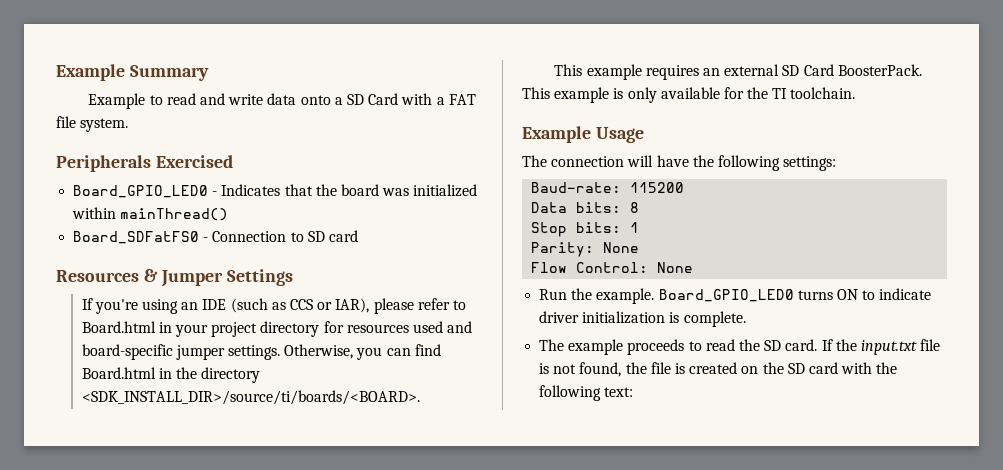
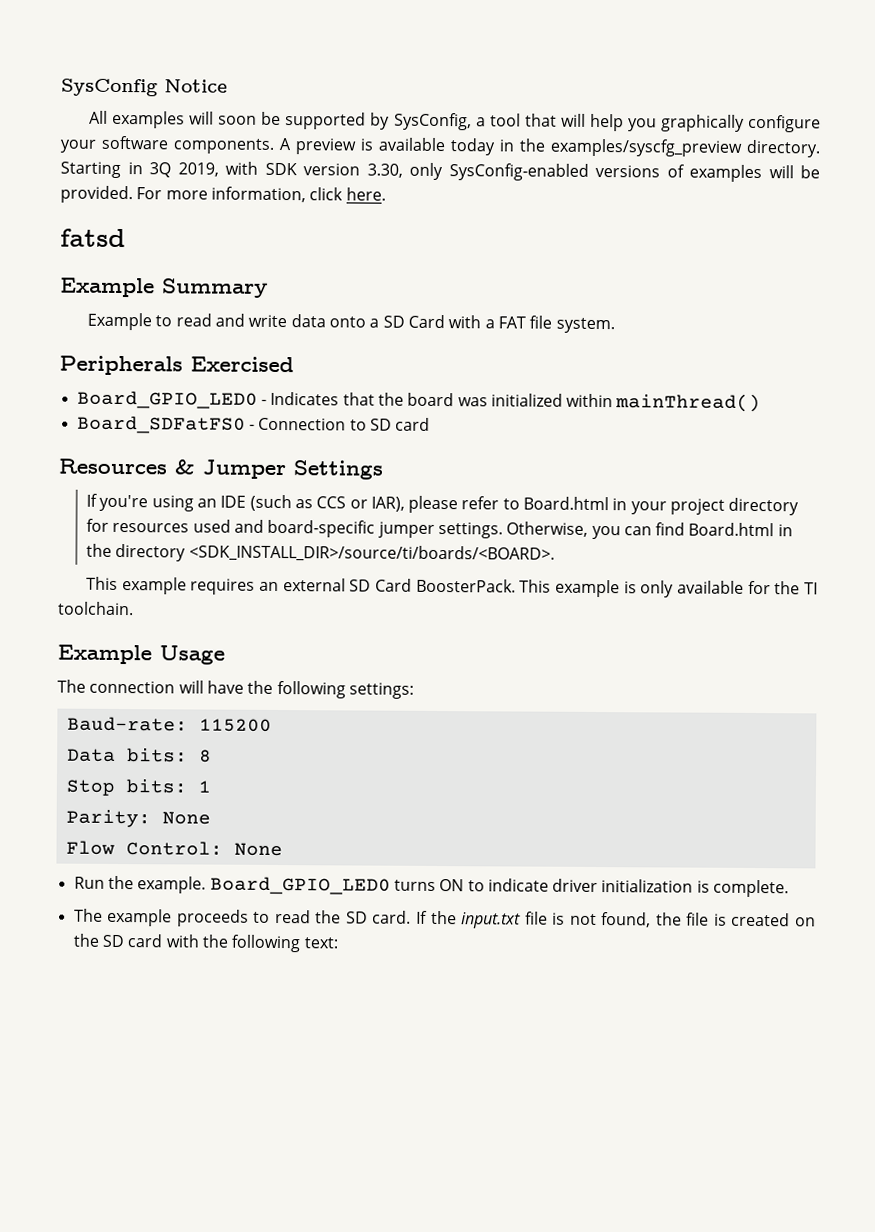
+ SysConfig Notice
+ All examples will soon be supported by SysConfig, a tool that will help you graphically configure your software components. A preview is available today in the examples/syscfg_preview directory. Starting in 3Q 2019, with SDK version 3.30, only SysConfig-enabled versions of examples will be provided. For more information, click here.
+ fatsd

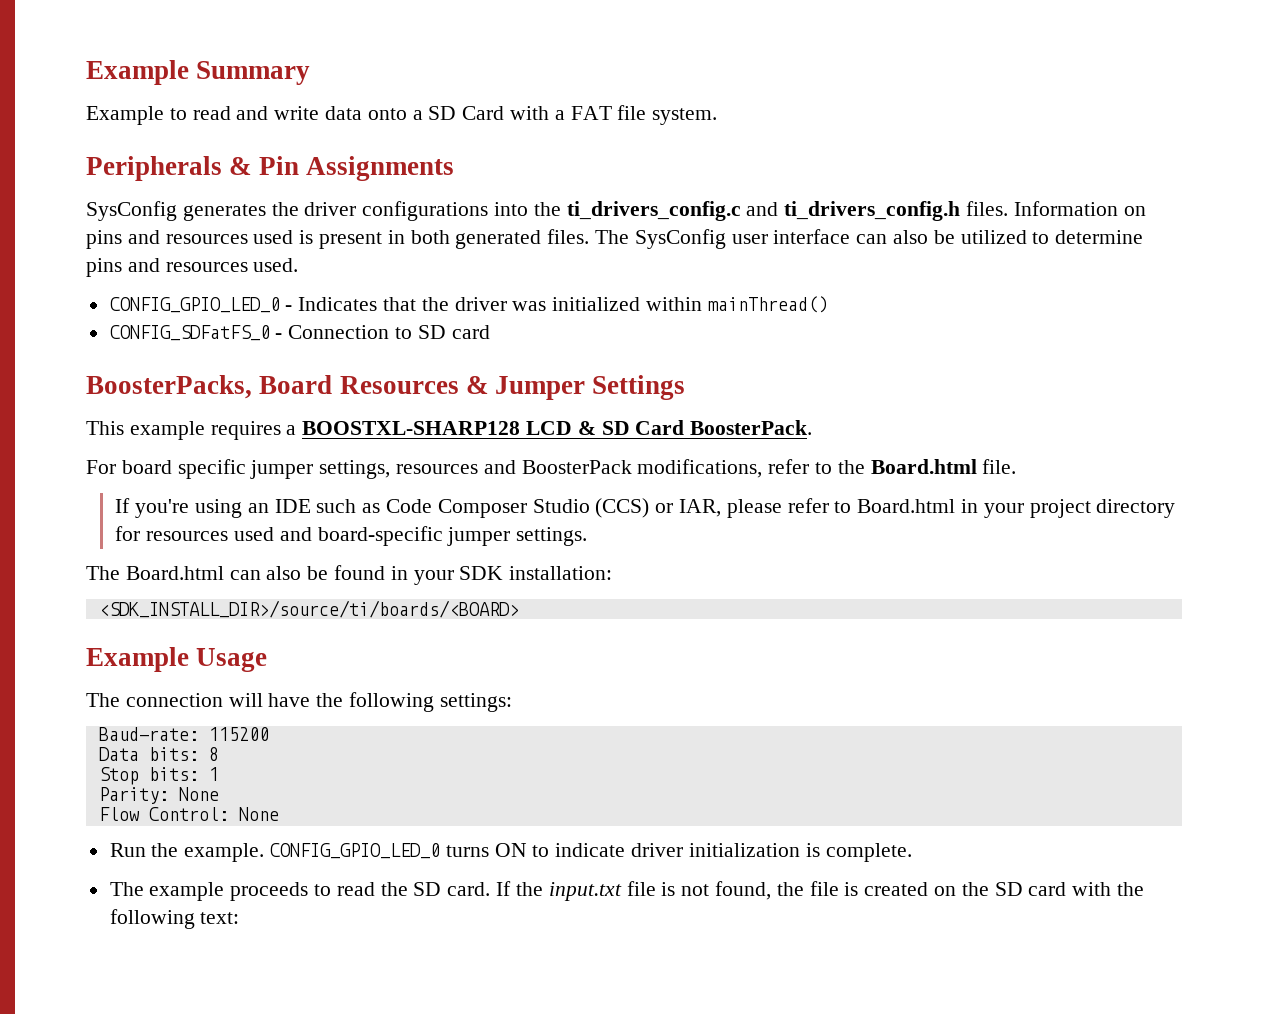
- SysConfig Notice
- All examples will soon be supported by SysConfig, a tool that will help you graphically configure your software components. A preview is available today in the examples/syscfg_preview directory. Starting in 3Q 2019, with SDK version 3.30, only SysConfig-enabled versions of examples will be provided. For more information, click here.
- fatsd
- Peripherals Exercised
- Board_GPIO_LED0 - Indicates that the board was initialized within mainThread()
+ Peripherals & Pin Assignments
+ SysConfig generates the driver configurations into the ti_drivers_config.c and ti_drivers_config.h files. Information on pins and resources used is present in both generated files. The SysConfig user interface can also be utilized to determine pins and resources used.
+ CONFIG_GPIO_LED_0 - Indicates that the driver was initialized within mainThread()
- Board_SDFatFS0 - Connection to SD card
+ CONFIG_SDFatFS_0 - Connection to SD card
- Resources & Jumper Settings
+ BoosterPacks, Board Resources & Jumper Settings
+ This example requires a BOOSTXL-SHARP128 LCD & SD Card BoosterPack.
+ For board specific jumper settings, resources and BoosterPack modifications, refer to the Board.html file.
- If you're using an IDE (such as CCS or IAR), please refer to Board.html in your project directory for resources used and board-specific jumper settings. Otherwise, you can find Board.html in the directory <SDK_INSTALL_DIR>/source/ti/boards/<BOARD>.
- This example requires an external SD Card BoosterPack. This example is only available for the TI toolchain.
+ If you're using an IDE such as Code Composer Studio (CCS) or IAR, please refer to Board.html in your project directory for resources used and board-specific jumper settings.
+ The Board.html can also be found in your SDK installation:
+ <SDK_INSTALL_DIR>/source/ti/boards/<BOARD>
- Board_GPIO_LED0 turns ON to indicate driver initialization is complete.
+ CONFIG_GPIO_LED_0 turns ON to indicate driver initialization is complete.

